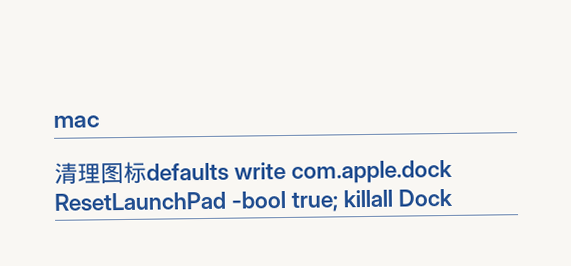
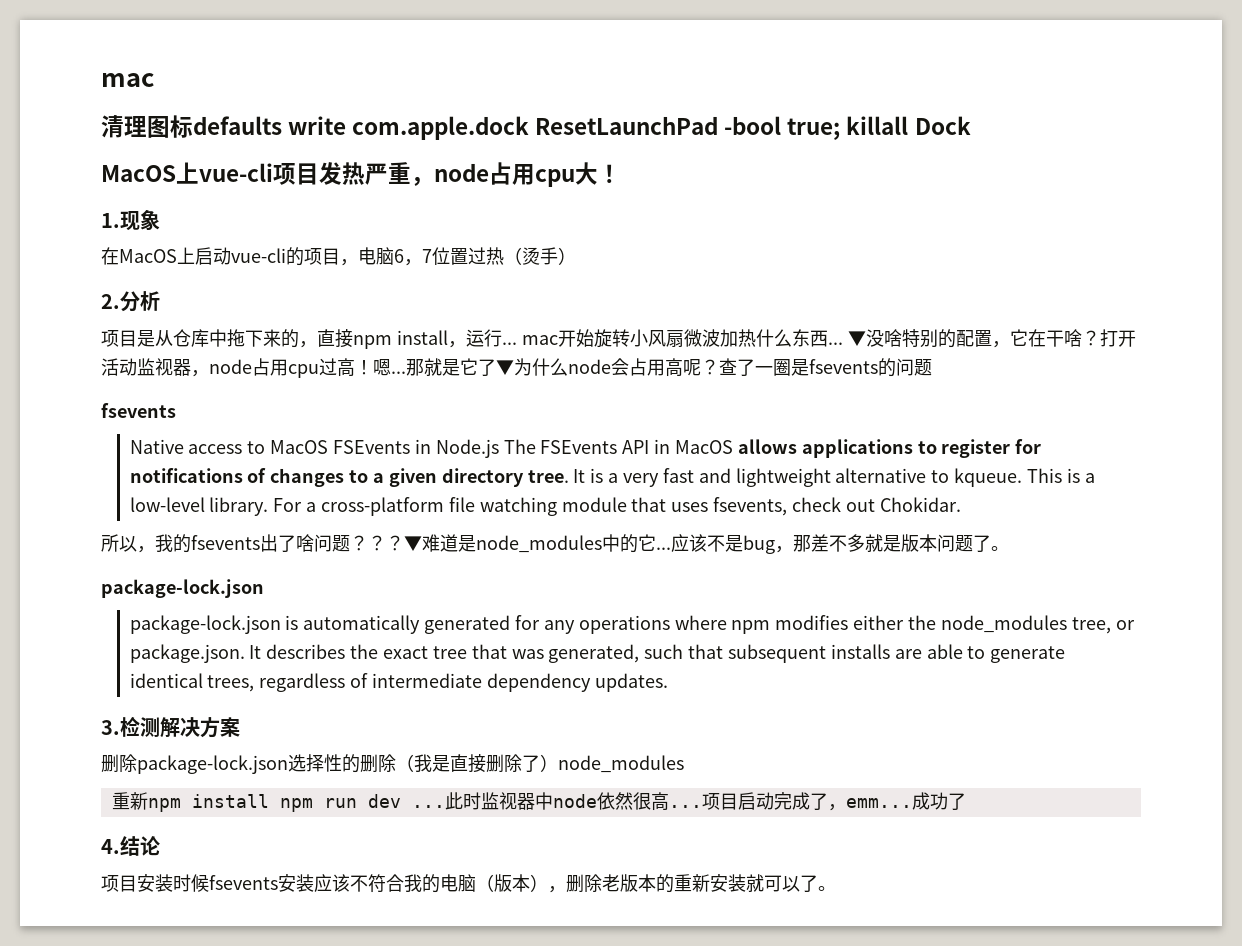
+ MacOS上vue-cli项目发热严重，node占用cpu大！
+ 1.现象
+ 在MacOS上启动vue-cli的项目，电脑6，7位置过热（烫手）
+ 2.分析
+ 项目是从仓库中拖下来的，直接npm install，运行... mac开始旋转小风扇微波加热什么东西... ▼没啥特别的配置，它在干啥？打开活动监视器，node占用cpu过高！嗯...那就是它了▼为什么node会占用高呢？查了一圈是fsevents的问题
+ fsevents
+ Native access to MacOS FSEvents in Node.js The FSEvents API in MacOS allows applications to register for notifications of changes to a given directory tree. It is a very fast and lightweight alternative to kqueue. This is a low-level library. For a cross-platform file watching module that uses fsevents, check out Chokidar.
+ 所以，我的fsevents出了啥问题？？？▼难道是node_modules中的它...应该不是bug，那差不多就是版本问题了。
+ package-lock.json
+ package-lock.json is automatically generated for any operations where npm modifies either the node_modules tree, or package.json. It describes the exact tree that was generated, such that subsequent installs are able to generate identical trees, regardless of intermediate dependency updates.
+ 3.检测解决方案
+ 删除package-lock.json选择性的删除（我是直接删除了）node_modules
+ 重新npm install npm run dev ...此时监视器中node依然很高...项目启动完成了，emm...成功了
+ 4.结论
+ 项目安装时候fsevents安装应该不符合我的电脑（版本），删除老版本的重新安装就可以了。

